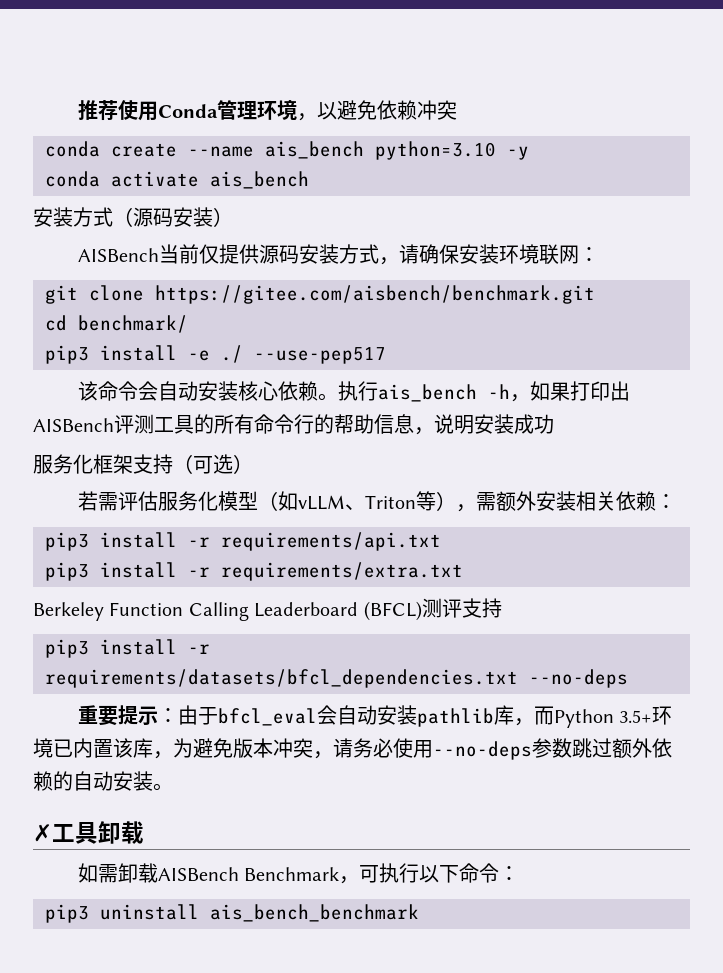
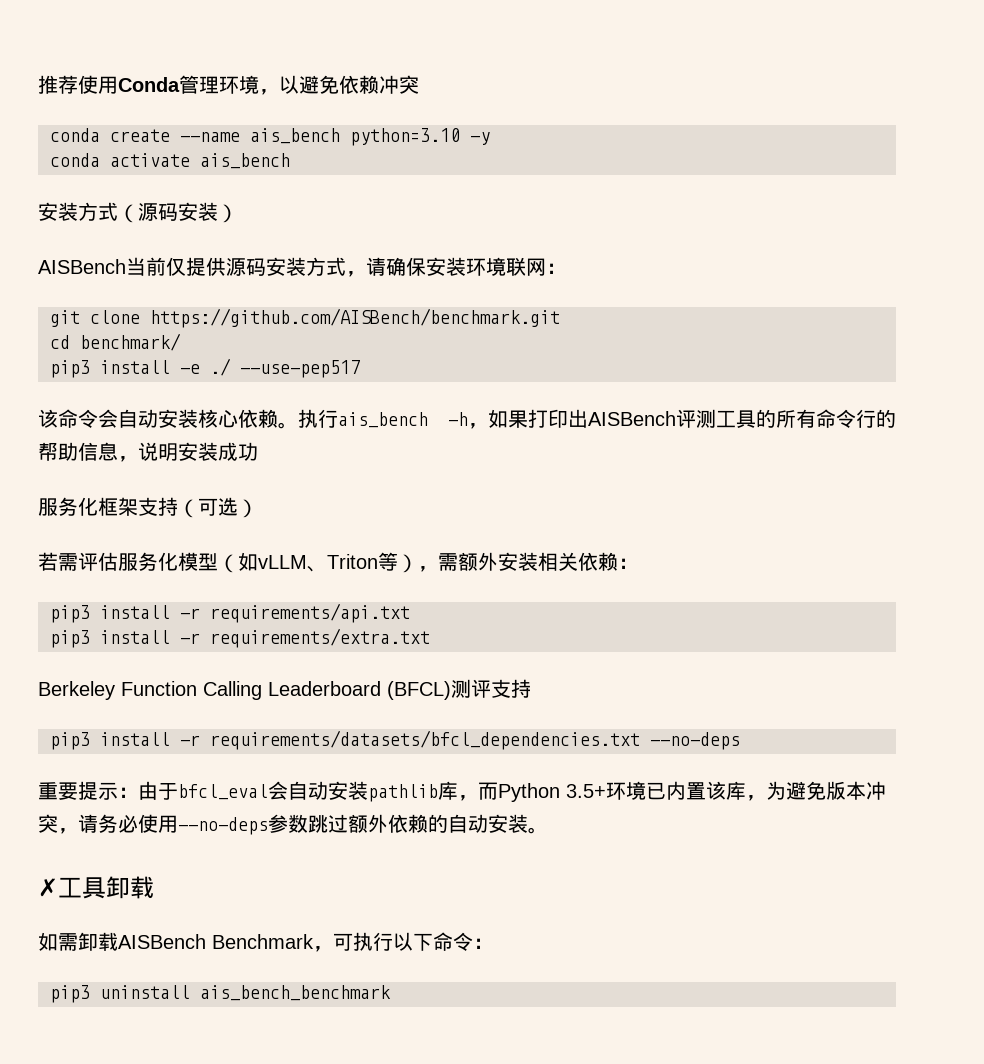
- git clone https://gitee.com/aisbench/benchmark.git
+ git clone https://github.com/AISBench/benchmark.git

